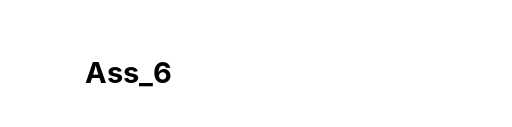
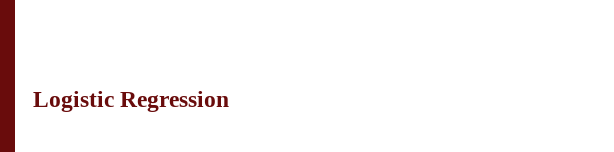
- Ass_6
+ Logistic Regression

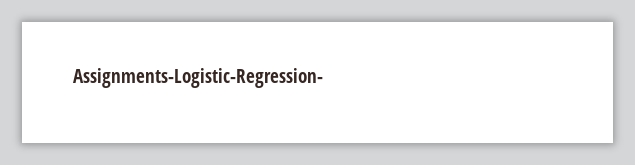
- Logistic Regression
+ Assignments-Logistic-Regression-

